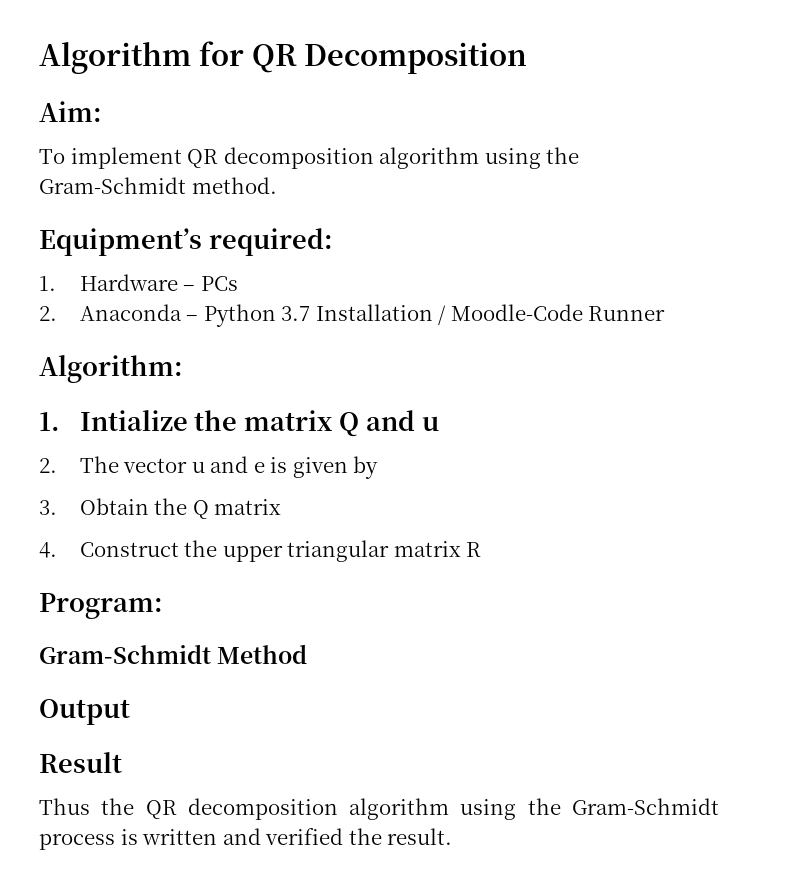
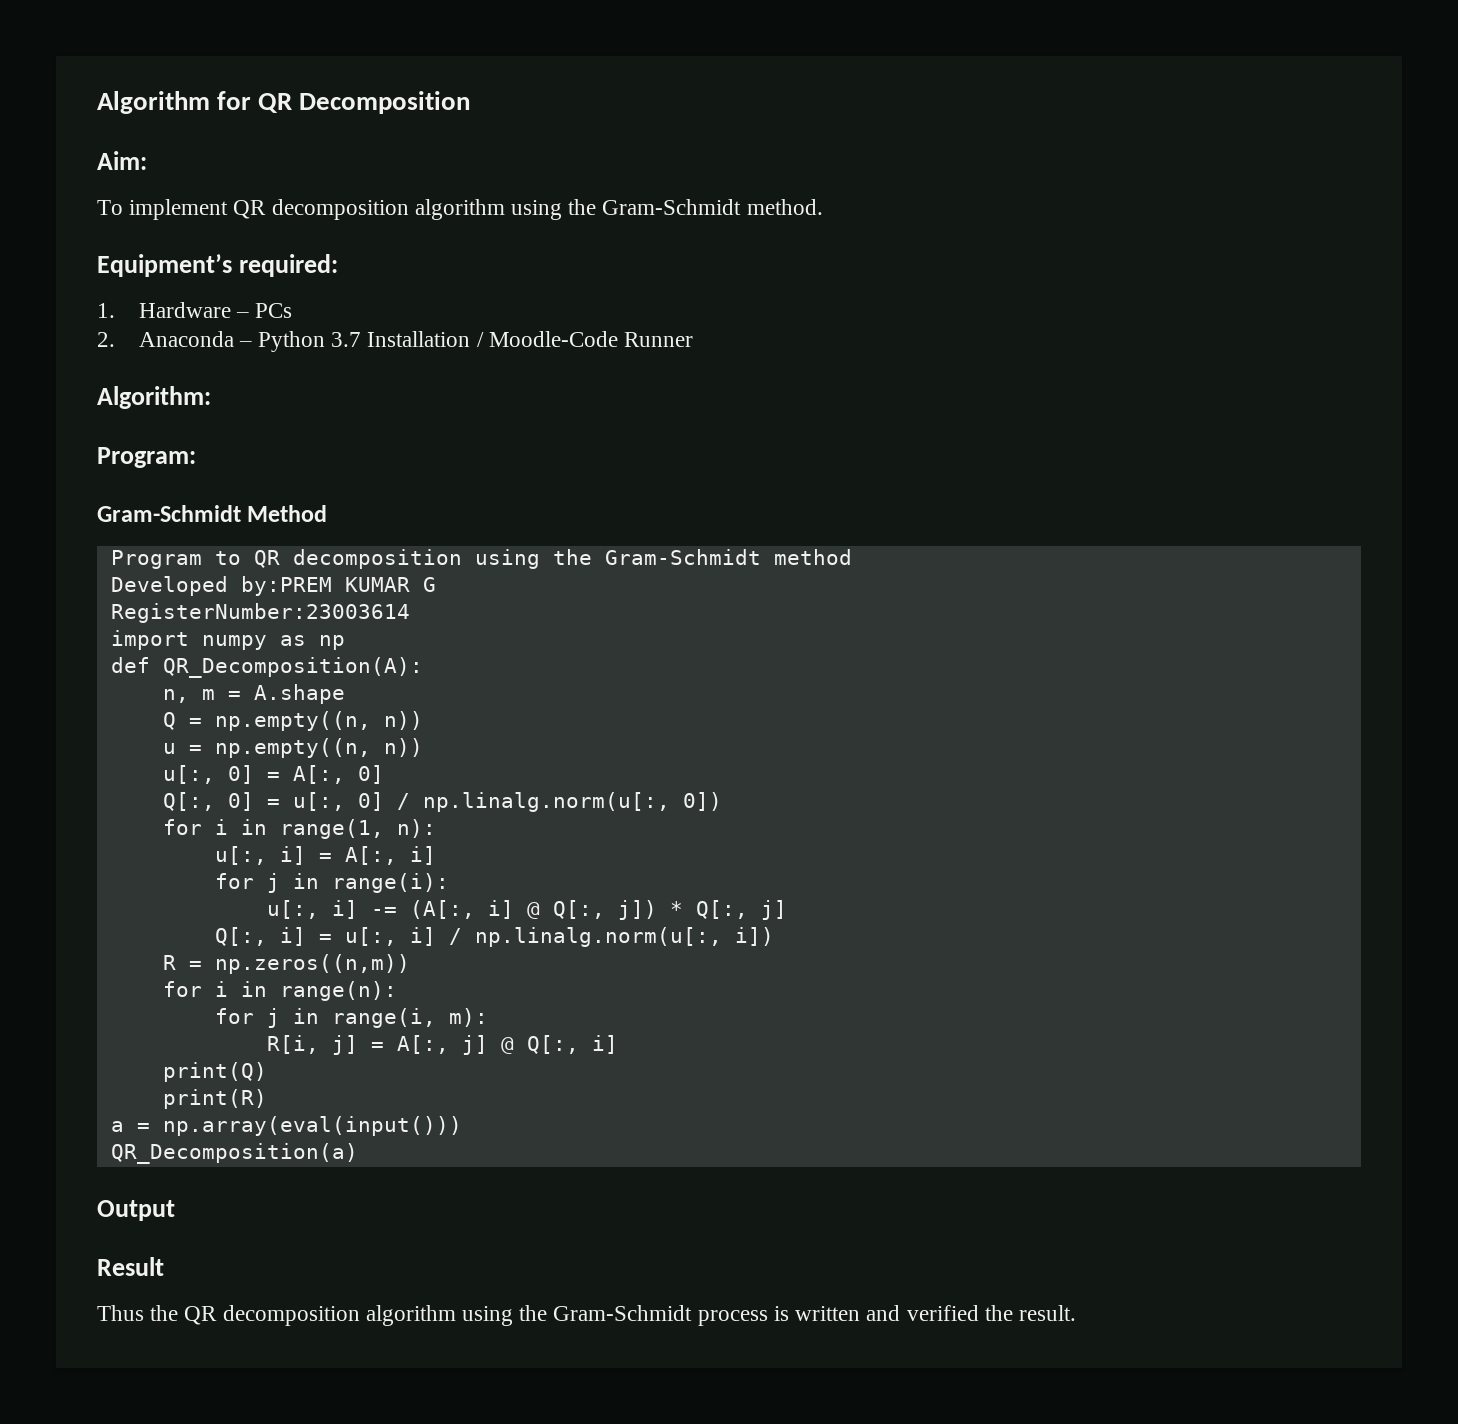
- 1. Intialize the matrix Q and u
- 2. The vector u and e is given by
- 3. Obtain the Q matrix
- 4. Construct the upper triangular matrix R
  Program:
  Gram-Schmidt Method
+ Program to QR decomposition using the Gram-Schmidt method
+ Developed by:PREM KUMAR G
+ RegisterNumber:23003614
+ import numpy as np
+ def QR_Decomposition(A):
+ n, m = A.shape
+ Q = np.empty((n, n))
+ u = np.empty((n, n))
+ u[:, 0] = A[:, 0]
+ Q[:, 0] = u[:, 0] / np.linalg.norm(u[:, 0])
+ for i in range(1, n):
+ u[:, i] = A[:, i]
+ for j in range(i):
+ u[:, i] -= (A[:, i] @ Q[:, j]) * Q[:, j]
+ Q[:, i] = u[:, i] / np.linalg.norm(u[:, i])
+ R = np.zeros((n,m))
+ for i in range(n):
+ for j in range(i, m):
+ R[i, j] = A[:, j] @ Q[:, i]
+ print(Q)
+ print(R)
+ a = np.array(eval(input()))
+ QR_Decomposition(a)

